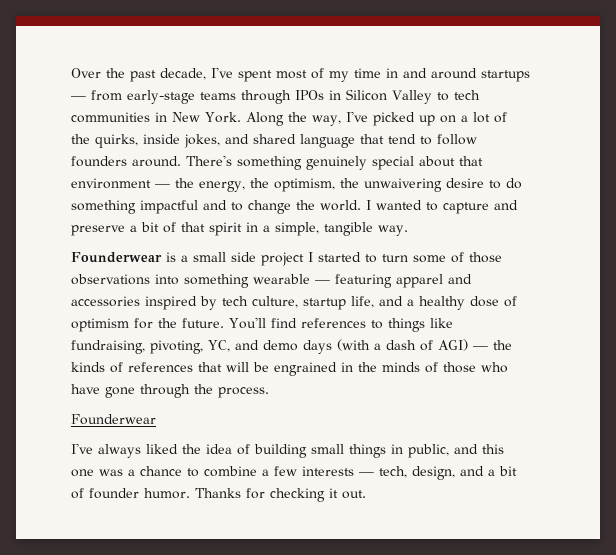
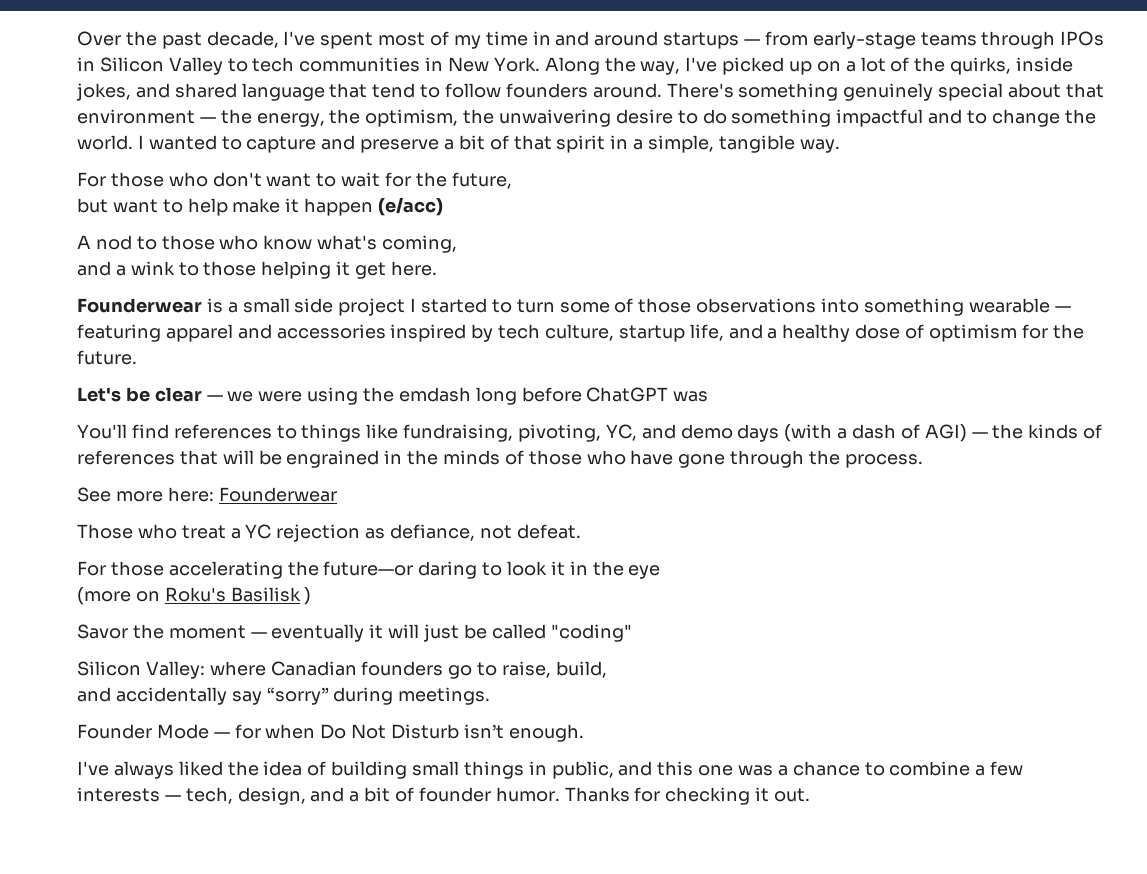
+ For those who don't want to wait for the future,
+ but want to help make it happen (e/acc)
+ A nod to those who know what's coming,
+ and a wink to those helping it get here.
- Founderwear is a small side project I started to turn some of those observations into something wearable — featuring apparel and accessories inspired by tech culture, startup life, and a healthy dose of optimism for the future. You'll find references to things like fundraising, pivoting, YC, and demo days (with a dash of AGI) — the kinds of references that will be engrained in the minds of those who have gone through the process.
- Founderwear
+ Founderwear is a small side project I started to turn some of those observations into something wearable — featuring apparel and accessories inspired by tech culture, startup life, and a healthy dose of optimism for the future.
+ Let's be clear — we were using the emdash long before ChatGPT was
+ You'll find references to things like fundraising, pivoting, YC, and demo days (with a dash of AGI) — the kinds of references that will be engrained in the minds of those who have gone through the process.
+ See more here: Founderwear
+ Those who treat a YC rejection as defiance, not defeat.
+ For those accelerating the future—or daring to look it in the eye
+ (more on Roku's Basilisk )
+ Savor the moment — eventually it will just be called "coding"
+ Silicon Valley: where Canadian founders go to raise, build,
+ and accidentally say “sorry” during meetings.
+ Founder Mode — for when Do Not Disturb isn’t enough.

